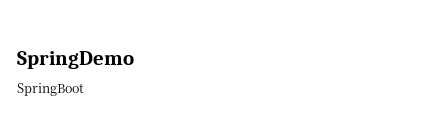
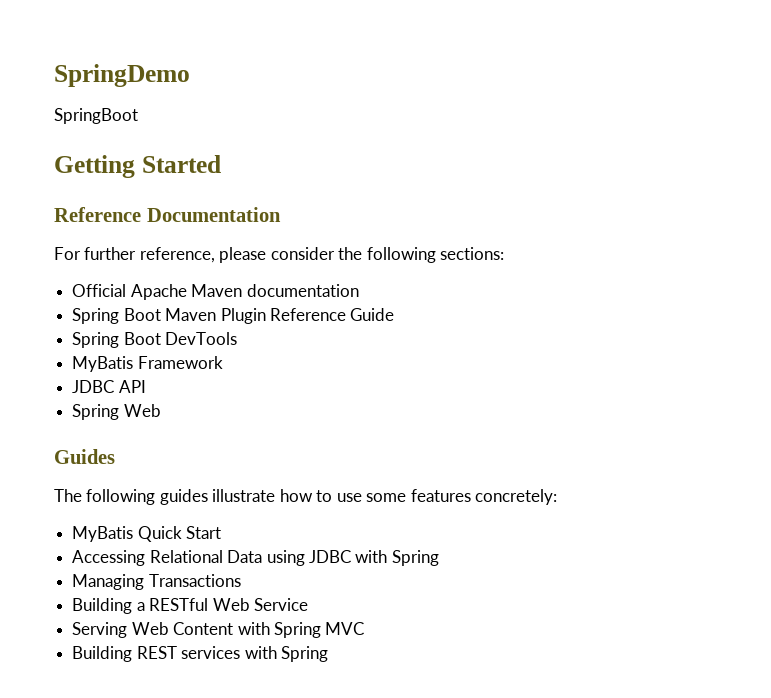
+ Getting Started
+ Reference Documentation
+ For further reference, please consider the following sections:
+ Official Apache Maven documentation
+ Spring Boot Maven Plugin Reference Guide
+ Spring Boot DevTools
+ MyBatis Framework
+ JDBC API
+ Spring Web
+ Guides
+ The following guides illustrate how to use some features concretely:
+ MyBatis Quick Start
+ Accessing Relational Data using JDBC with Spring
+ Managing Transactions
+ Building a RESTful Web Service
+ Serving Web Content with Spring MVC
+ Building REST services with Spring

